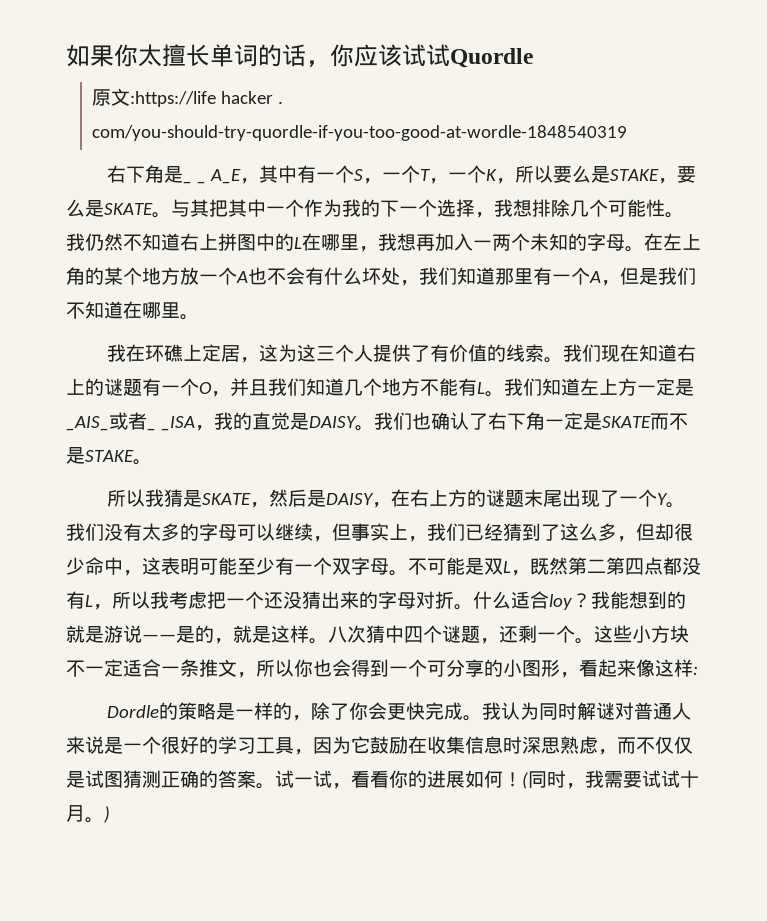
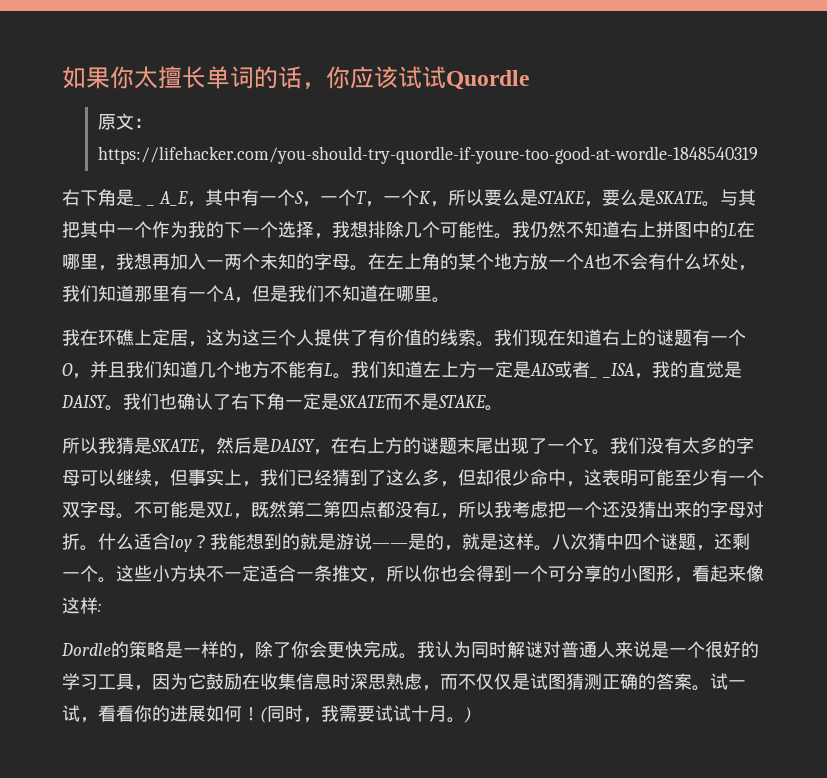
- 原文:https://life hacker . com/you-should-try-quordle-if-you-too-good-at-wordle-1848540319
+ 原文：https://lifehacker.com/you-should-try-quordle-if-youre-too-good-at-wordle-1848540319
- 我们知道左上方一定是_AIS_或者_ _ISA，我的直觉是DAISY。
+ 我们知道左上方一定是AIS或者_ _ISA，我的直觉是DAISY。

